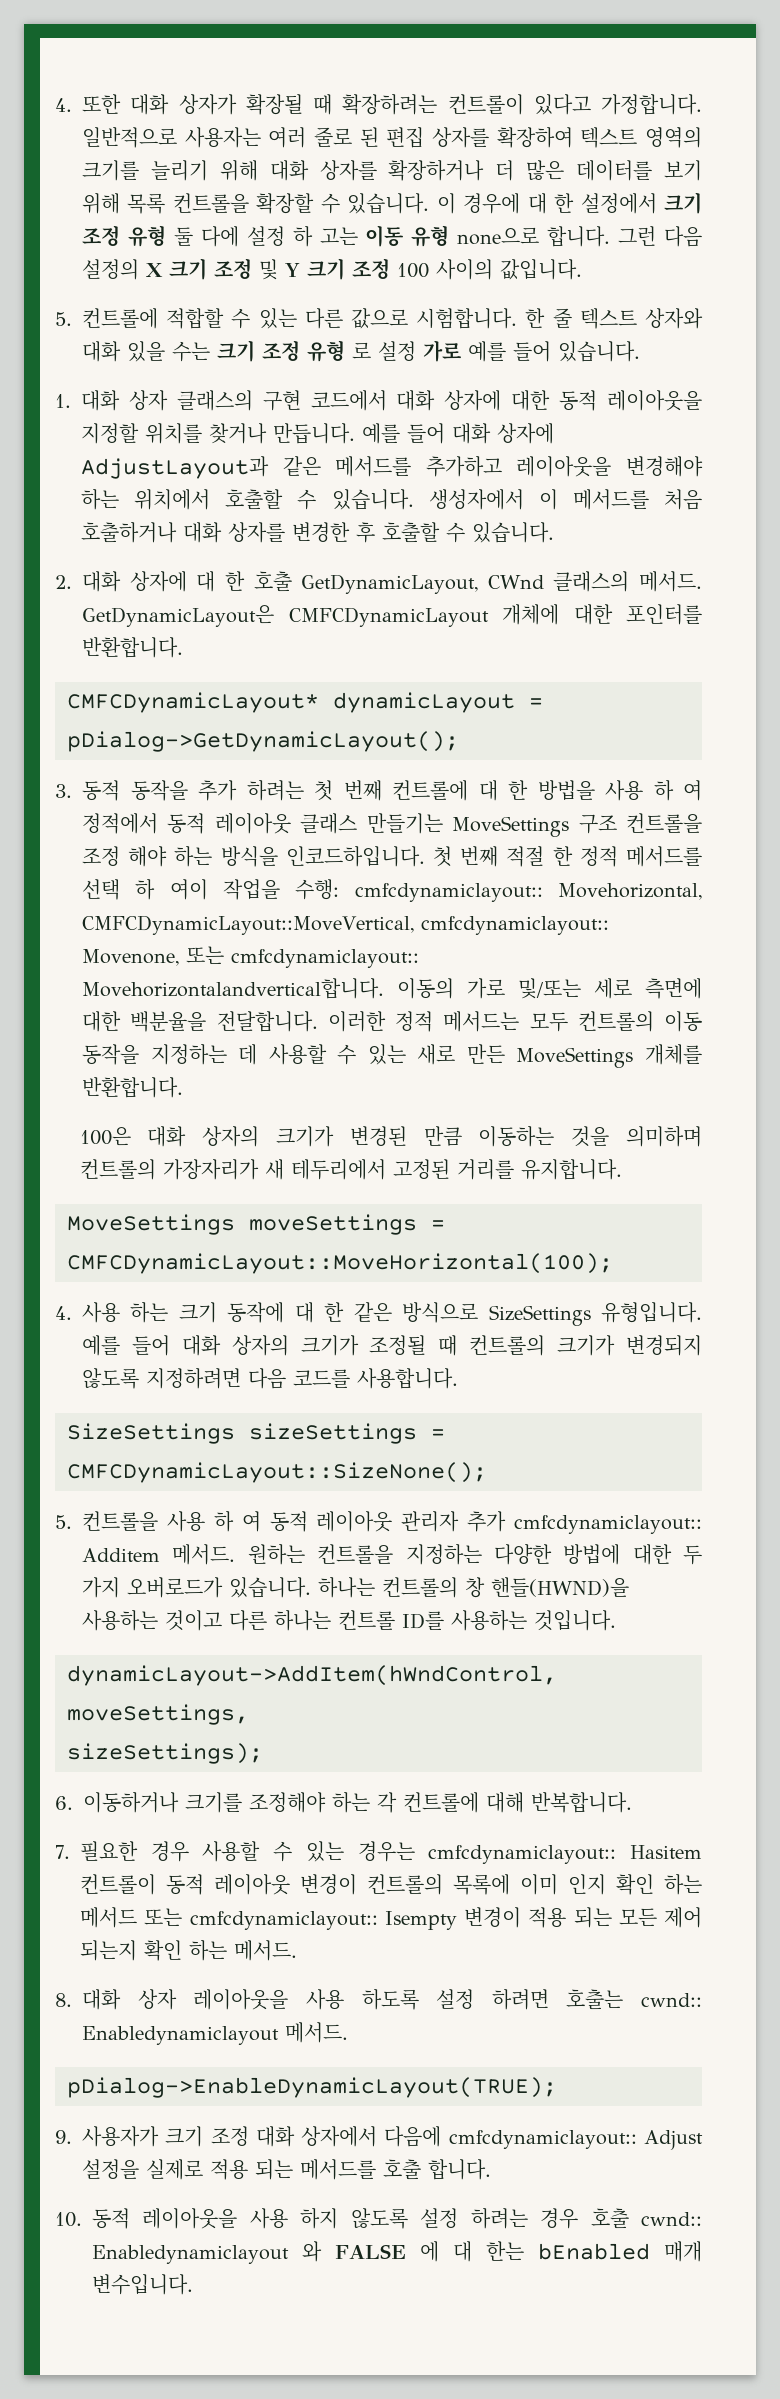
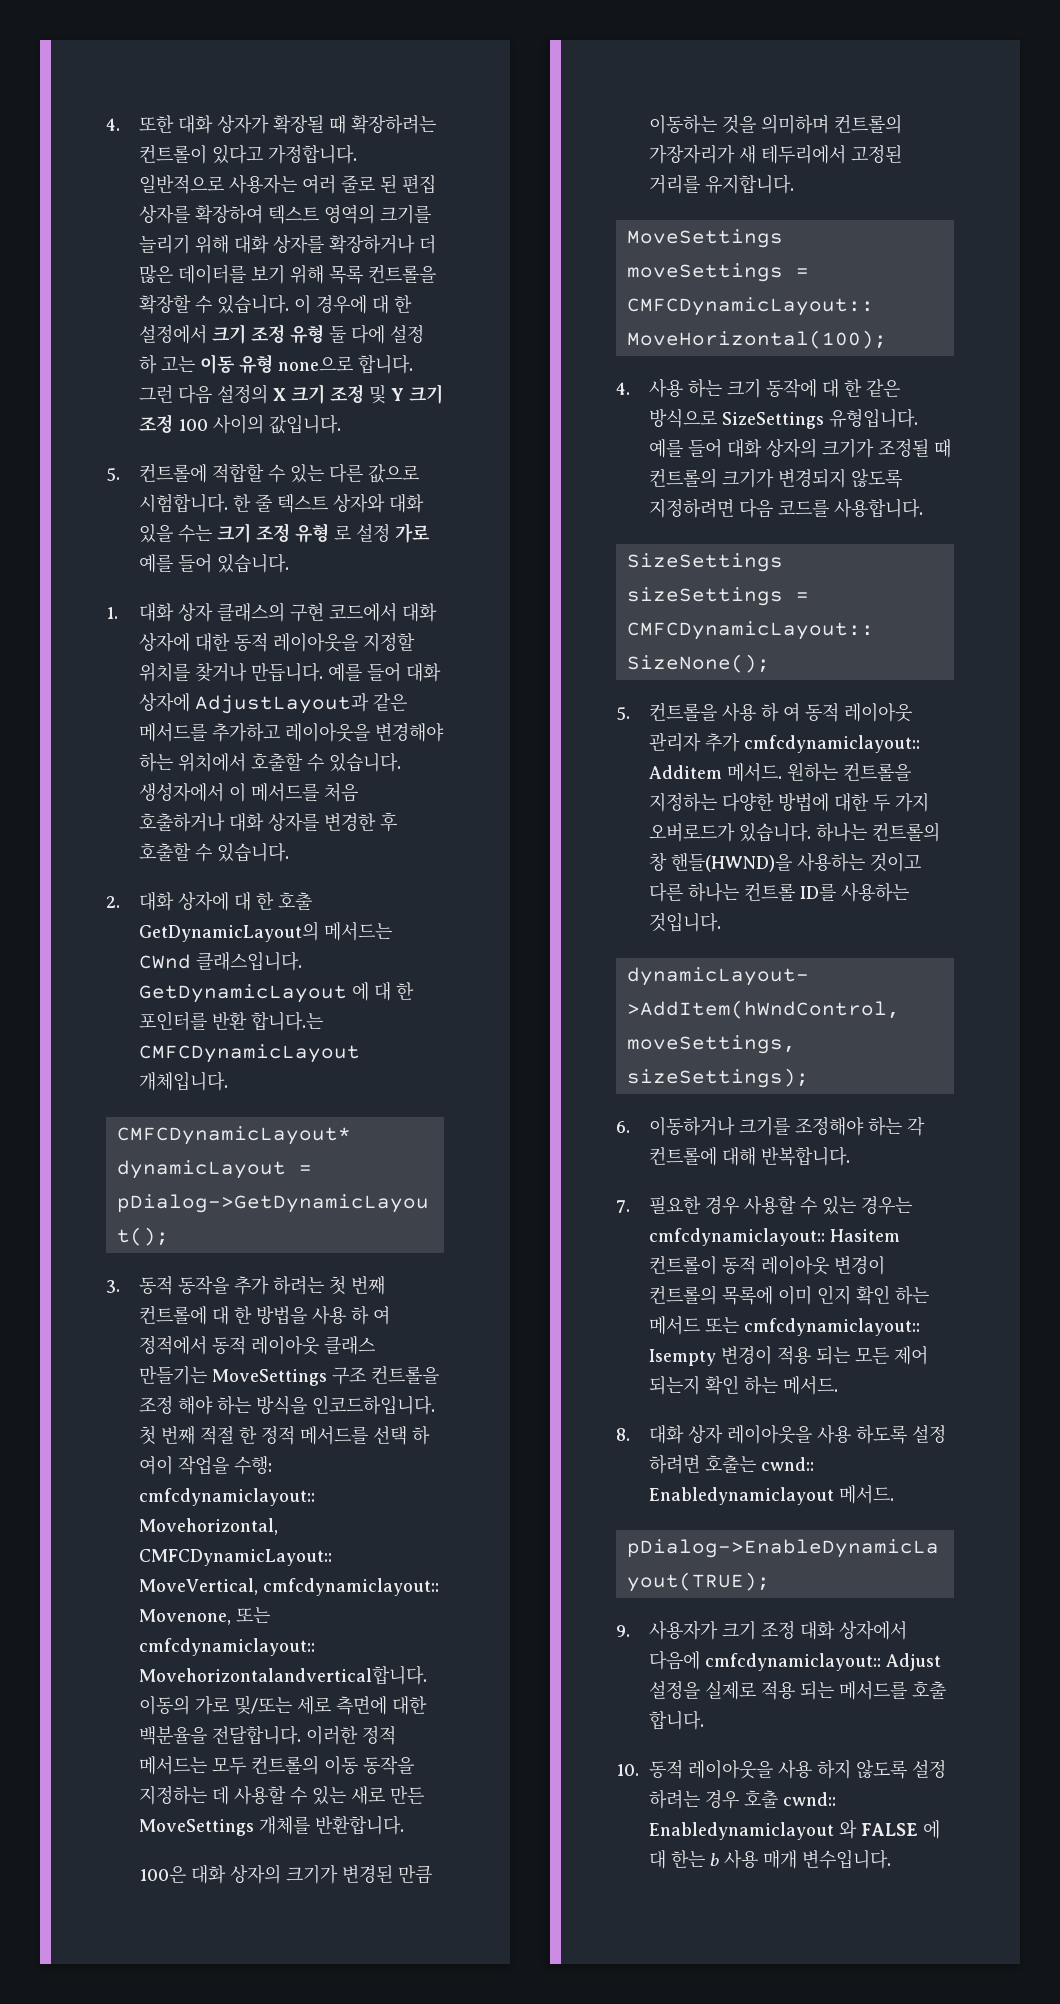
- 2. 대화 상자에 대 한 호출 GetDynamicLayout, CWnd 클래스의 메서드. GetDynamicLayout은 CMFCDynamicLayout 개체에 대한 포인터를 반환합니다.
+ 2. 대화 상자에 대 한 호출 GetDynamicLayout의 메서드는 CWnd 클래스입니다. GetDynamicLayout 에 대 한 포인터를 반환 합니다.는 CMFCDynamicLayout 개체입니다.
- 10. 동적 레이아웃을 사용 하지 않도록 설정 하려는 경우 호출 cwnd:: Enabledynamiclayout 와 FALSE 에 대 한는 bEnabled 매개 변수입니다.
+ 10. 동적 레이아웃을 사용 하지 않도록 설정 하려는 경우 호출 cwnd:: Enabledynamiclayout 와 FALSE 에 대 한는 b 사용 매개 변수입니다.

